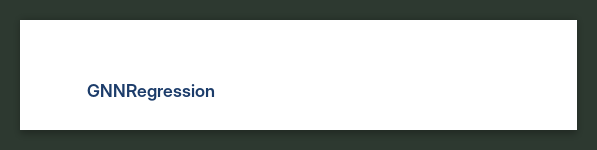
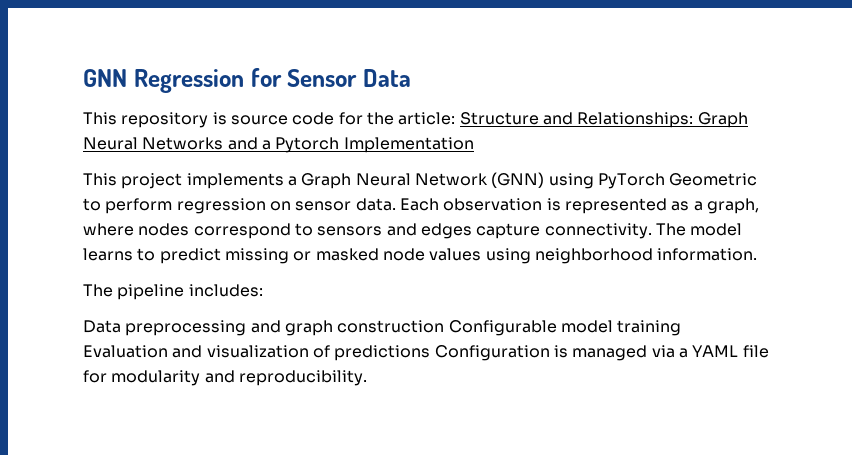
- GNNRegression
+ GNN Regression for Sensor Data
+ This repository is source code for the article: Structure and Relationships: Graph Neural Networks and a Pytorch Implementation
+ This project implements a Graph Neural Network (GNN) using PyTorch Geometric to perform regression on sensor data. Each observation is represented as a graph, where nodes correspond to sensors and edges capture connectivity. The model learns to predict missing or masked node values using neighborhood information.
+ The pipeline includes:
+ Data preprocessing and graph construction Configurable model training Evaluation and visualization of predictions Configuration is managed via a YAML file for modularity and reproducibility.

